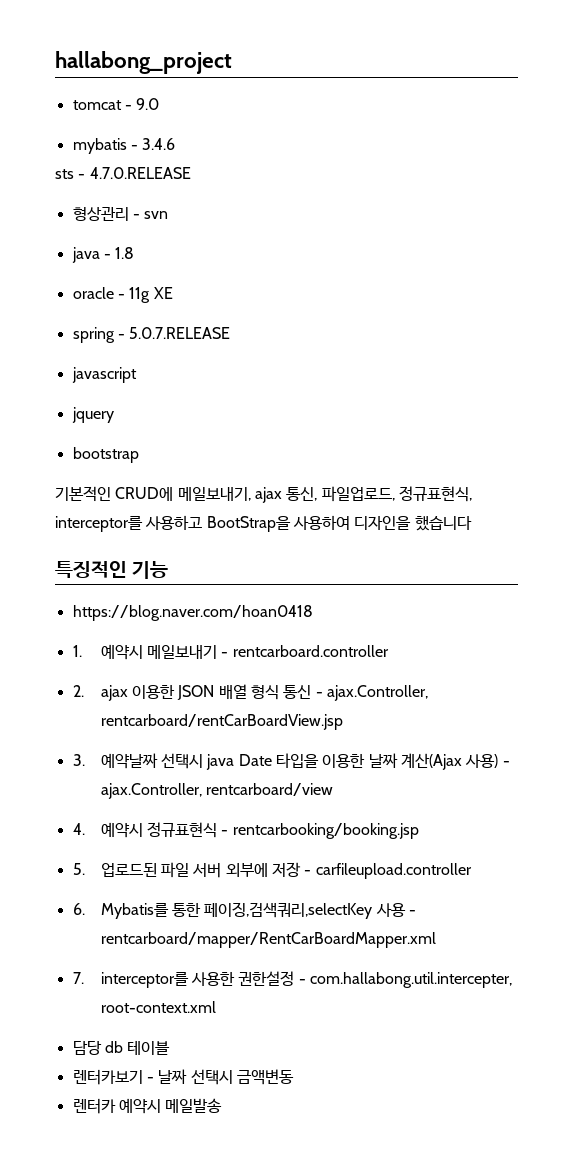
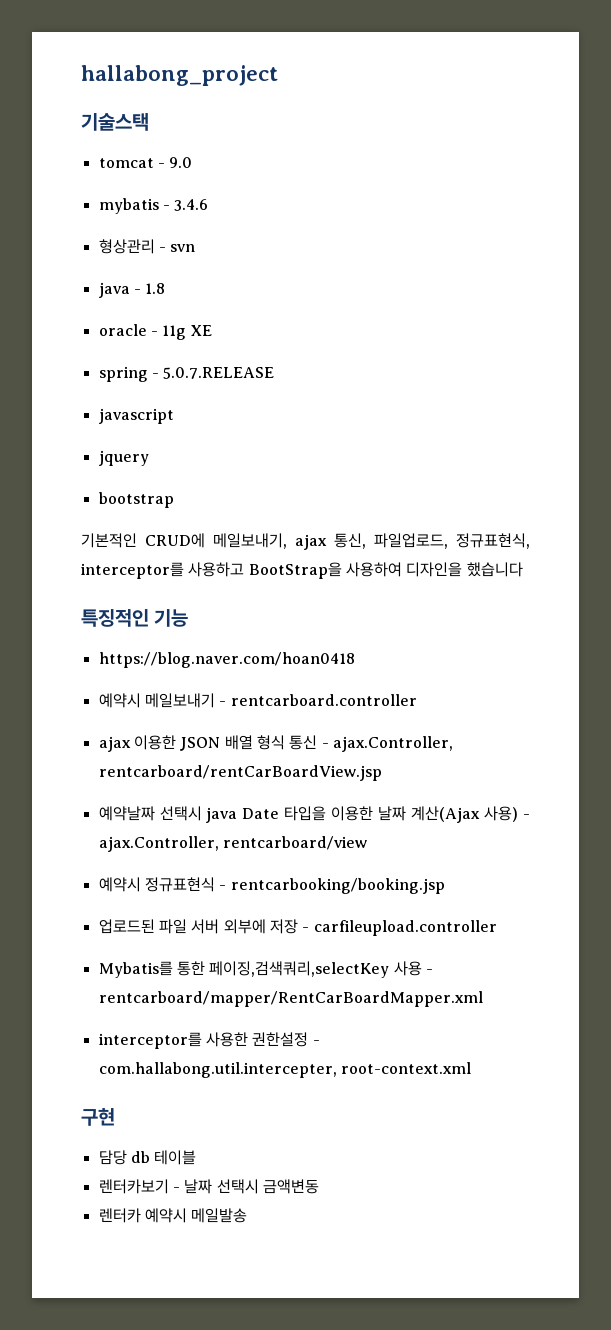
+ 기술스택
- sts - 4.7.0.RELEASE
- 1. 예약시 메일보내기 - rentcarboard.controller
+ 예약시 메일보내기 - rentcarboard.controller
- 2. ajax 이용한 JSON 배열 형식 통신 - ajax.Controller, rentcarboard/rentCarBoardView.jsp
+ ajax 이용한 JSON 배열 형식 통신 - ajax.Controller, rentcarboard/rentCarBoardView.jsp
- 3. 예약날짜 선택시 java Date 타입을 이용한 날짜 계산(Ajax 사용) - ajax.Controller, rentcarboard/view
+ 예약날짜 선택시 java Date 타입을 이용한 날짜 계산(Ajax 사용) - ajax.Controller, rentcarboard/view
- 4. 예약시 정규표현식 - rentcarbooking/booking.jsp
+ 예약시 정규표현식 - rentcarbooking/booking.jsp
- 5. 업로드된 파일 서버 외부에 저장 - carfileupload.controller
+ 업로드된 파일 서버 외부에 저장 - carfileupload.controller
- 6. Mybatis를 통한 페이징,검색쿼리,selectKey 사용 - rentcarboard/mapper/RentCarBoardMapper.xml
+ Mybatis를 통한 페이징,검색쿼리,selectKey 사용 - rentcarboard/mapper/RentCarBoardMapper.xml
- 7. interceptor를 사용한 권한설정 - com.hallabong.util.intercepter, root-context.xml
+ interceptor를 사용한 권한설정 - com.hallabong.util.intercepter, root-context.xml
+ 구현

